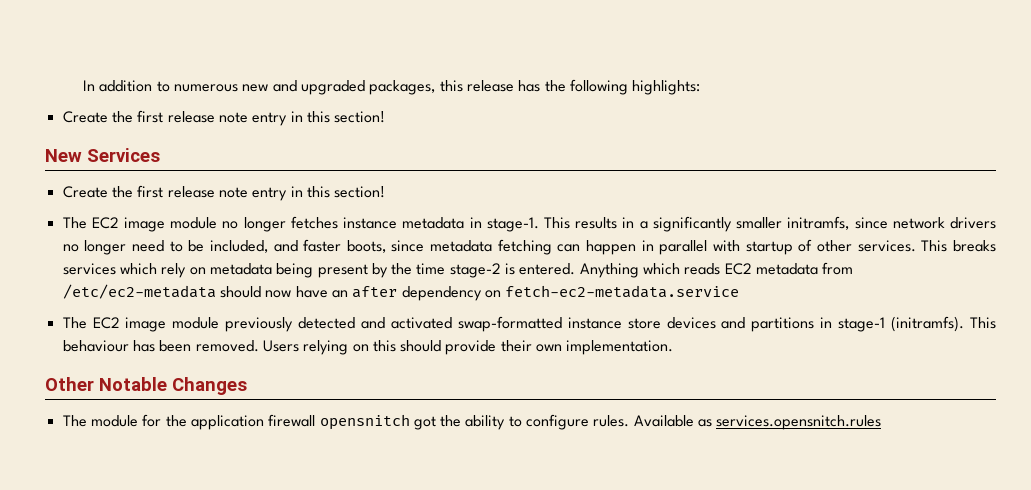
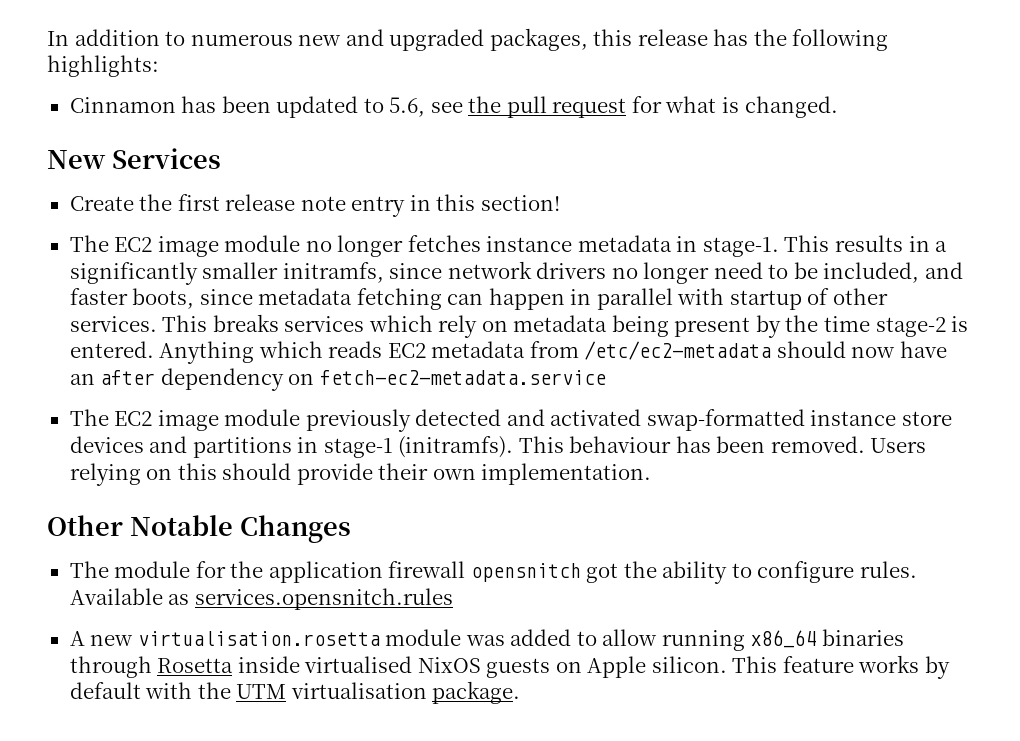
  In addition to numerous new and upgraded packages, this release has the following highlights:
- Create the first release note entry in this section!
+ Cinnamon has been updated to 5.6, see the pull request for what is changed.
+ A new virtualisation.rosetta module was added to allow running x86_64 binaries through Rosetta inside virtualised NixOS guests on Apple silicon. This feature works by default with the UTM virtualisation package.

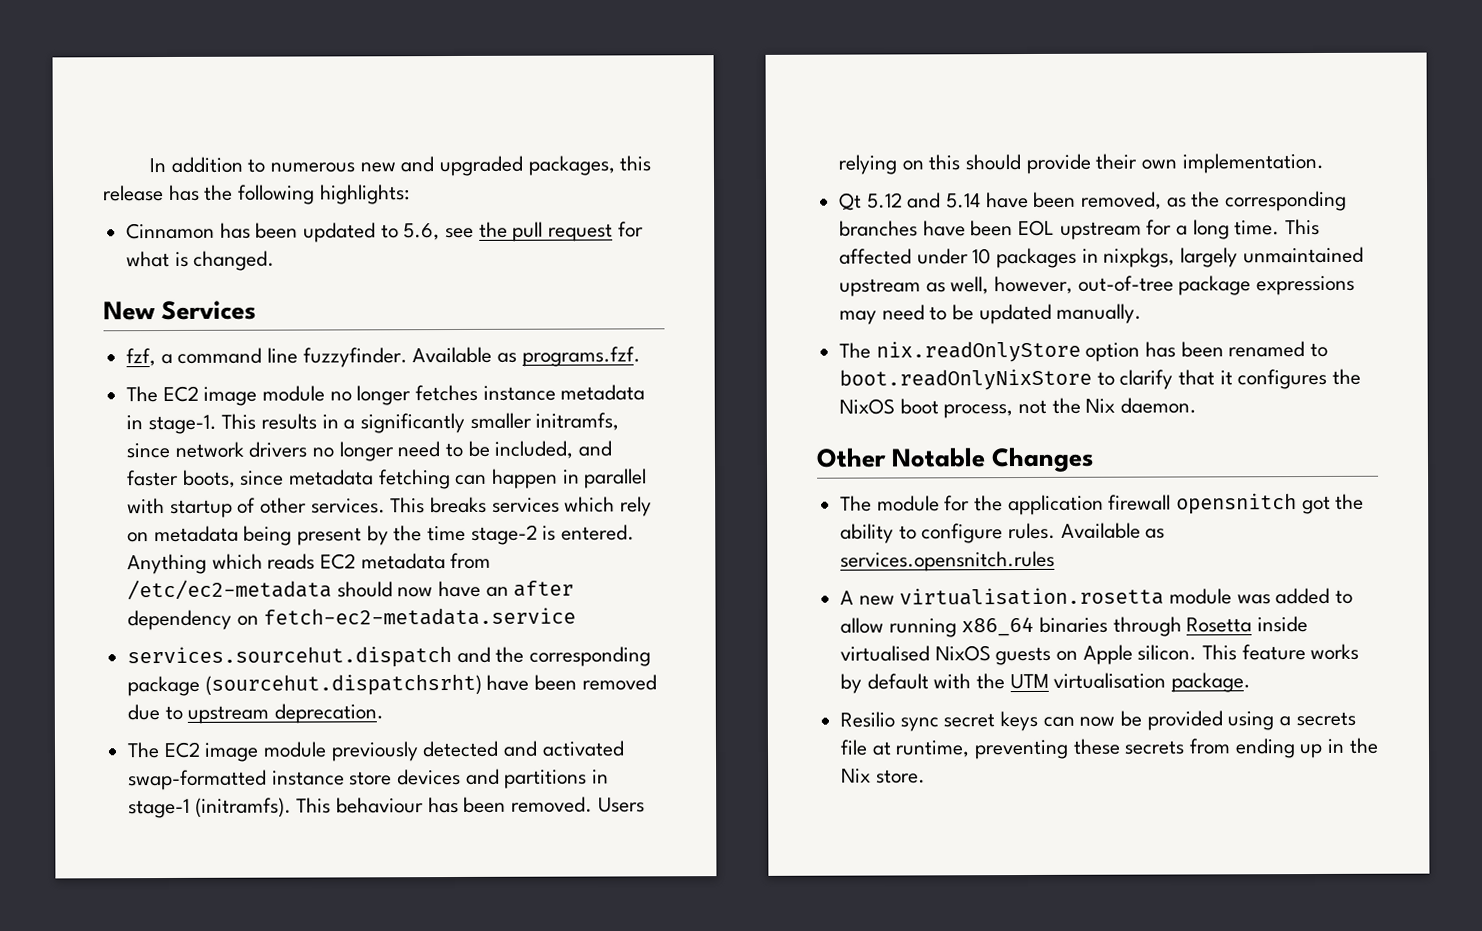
- Create the first release note entry in this section!
+ fzf, a command line fuzzyfinder. Available as programs.fzf.
+ services.sourcehut.dispatch and the corresponding package (sourcehut.dispatchsrht) have been removed due to upstream deprecation.
+ Qt 5.12 and 5.14 have been removed, as the corresponding branches have been EOL upstream for a long time. This affected under 10 packages in nixpkgs, largely unmaintained upstream as well, however, out-of-tree package expressions may need to be updated manually.
+ The nix.readOnlyStore option has been renamed to boot.readOnlyNixStore to clarify that it configures the NixOS boot process, not the Nix daemon.
+ Resilio sync secret keys can now be provided using a secrets file at runtime, preventing these secrets from ending up in the Nix store.

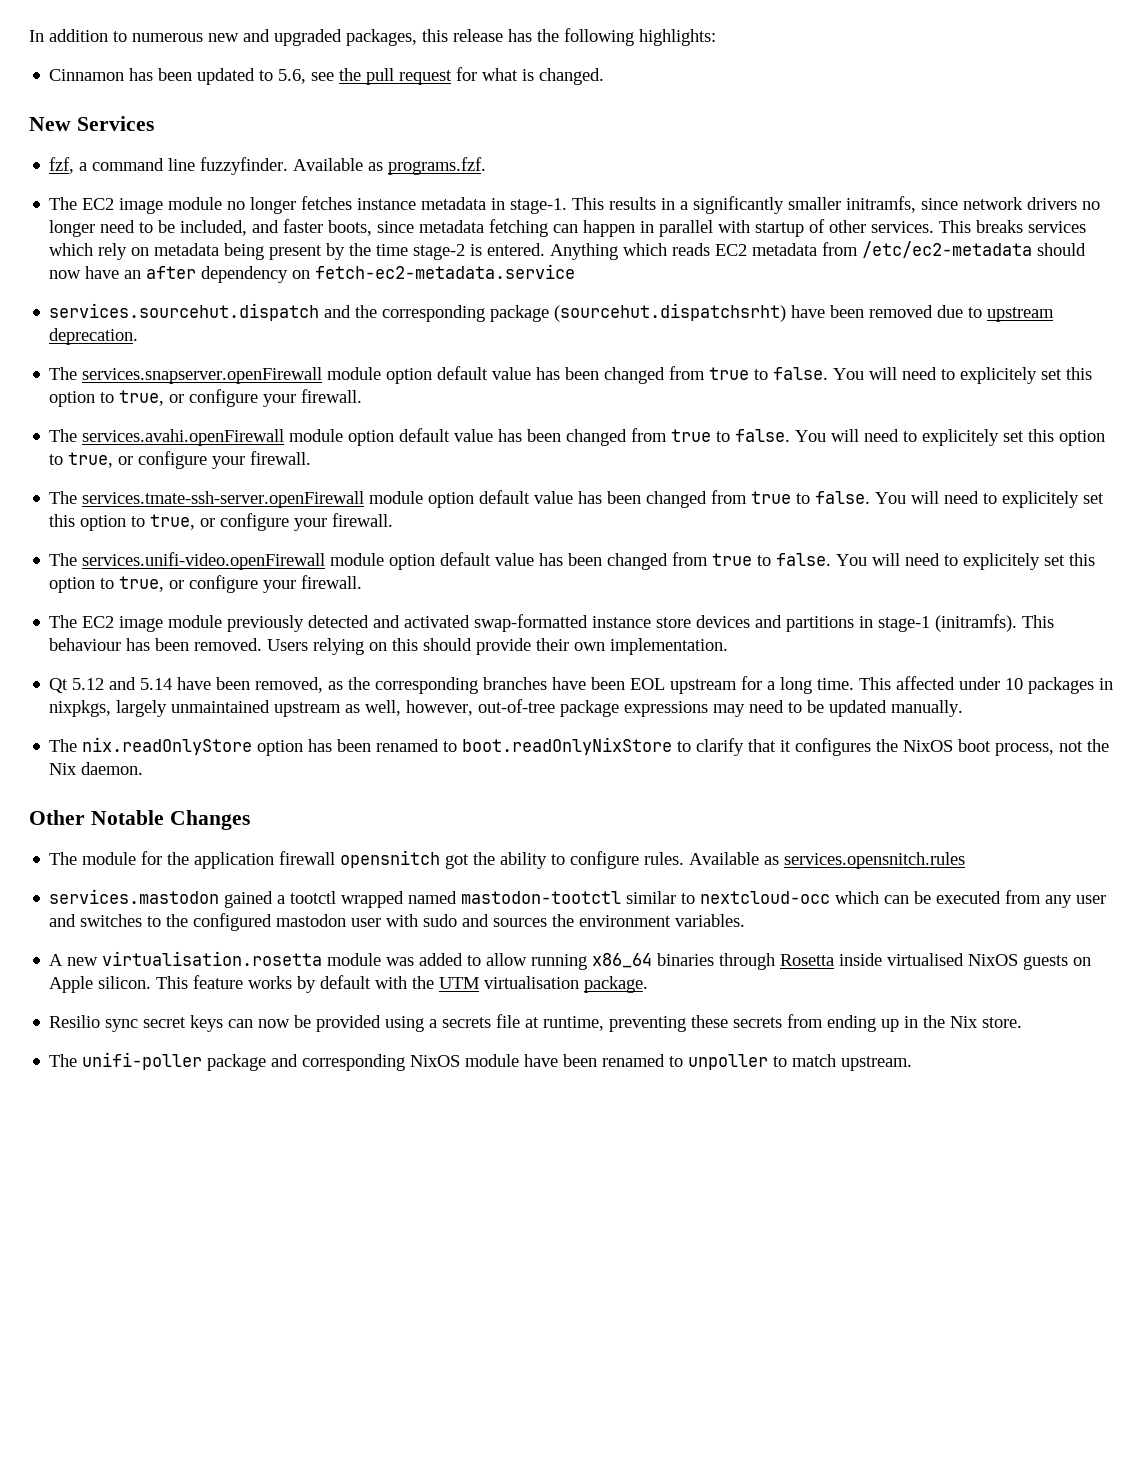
+ The services.snapserver.openFirewall module option default value has been changed from true to false. You will need to explicitely set this option to true, or configure your firewall.
+ The services.avahi.openFirewall module option default value has been changed from true to false. You will need to explicitely set this option to true, or configure your firewall.
+ The services.tmate-ssh-server.openFirewall module option default value has been changed from true to false. You will need to explicitely set this option to true, or configure your firewall.
+ The services.unifi-video.openFirewall module option default value has been changed from true to false. You will need to explicitely set this option to true, or configure your firewall.
+ services.mastodon gained a tootctl wrapped named mastodon-tootctl similar to nextcloud-occ which can be executed from any user and switches to the configured mastodon user with sudo and sources the environment variables.
+ The unifi-poller package and corresponding NixOS module have been renamed to unpoller to match upstream.

